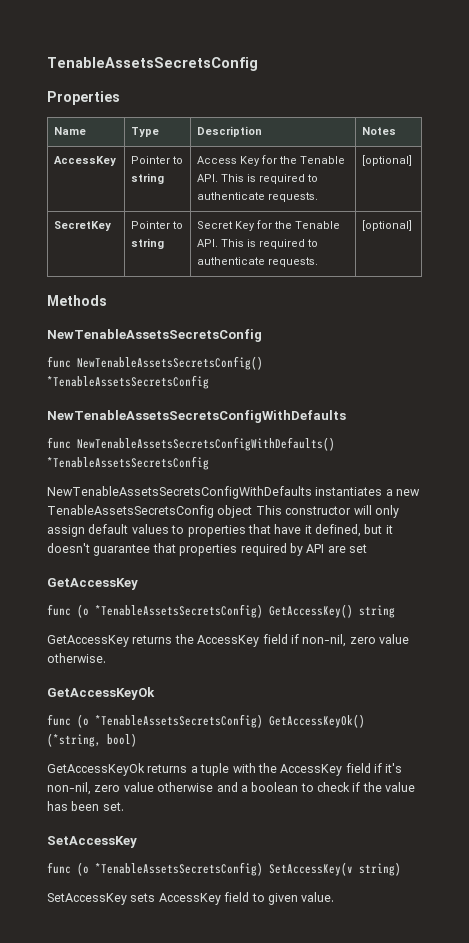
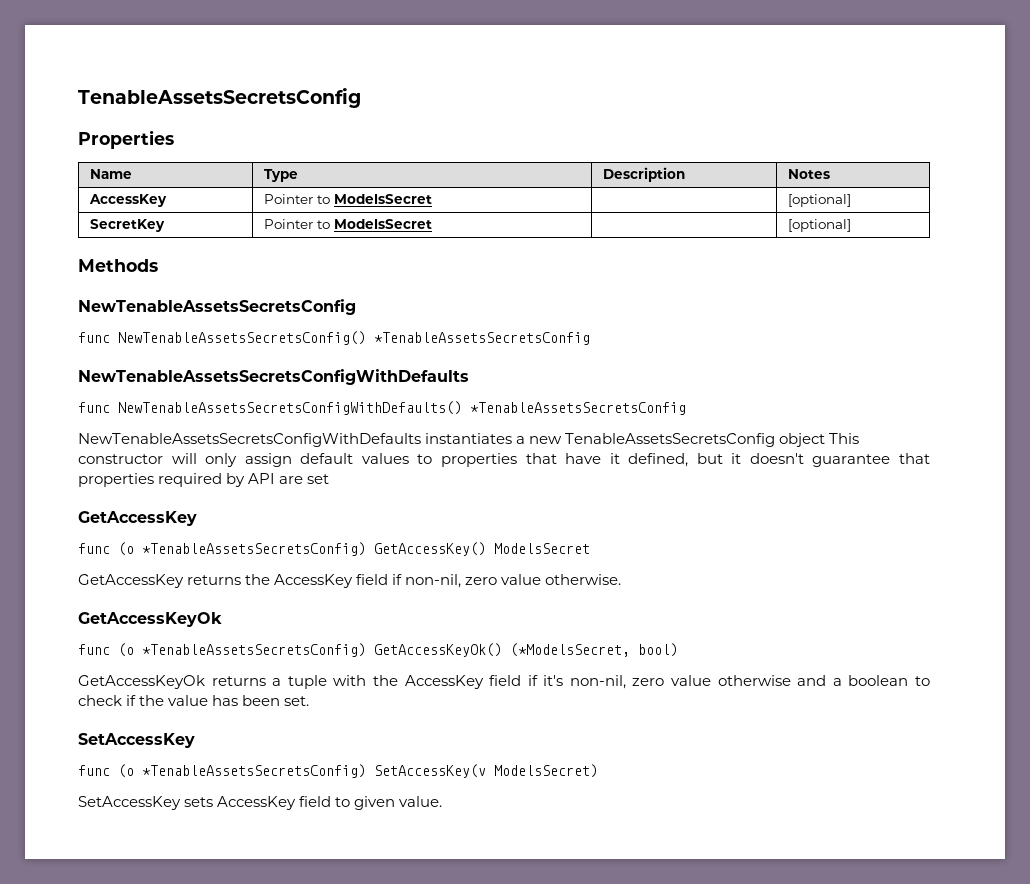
- AccessKey | Pointer to string | Access Key for the Tenable API. This is required to authenticate requests. | [optional]
- SecretKey | Pointer to string | Secret Key for the Tenable API. This is required to authenticate requests. | [optional]
+ AccessKey | Pointer to ModelsSecret | | [optional]
+ SecretKey | Pointer to ModelsSecret | | [optional]
- func (o *TenableAssetsSecretsConfig) GetAccessKey() string
+ func (o *TenableAssetsSecretsConfig) GetAccessKey() ModelsSecret
- func (o *TenableAssetsSecretsConfig) GetAccessKeyOk() (*string, bool)
+ func (o *TenableAssetsSecretsConfig) GetAccessKeyOk() (*ModelsSecret, bool)
- func (o *TenableAssetsSecretsConfig) SetAccessKey(v string)
+ func (o *TenableAssetsSecretsConfig) SetAccessKey(v ModelsSecret)

